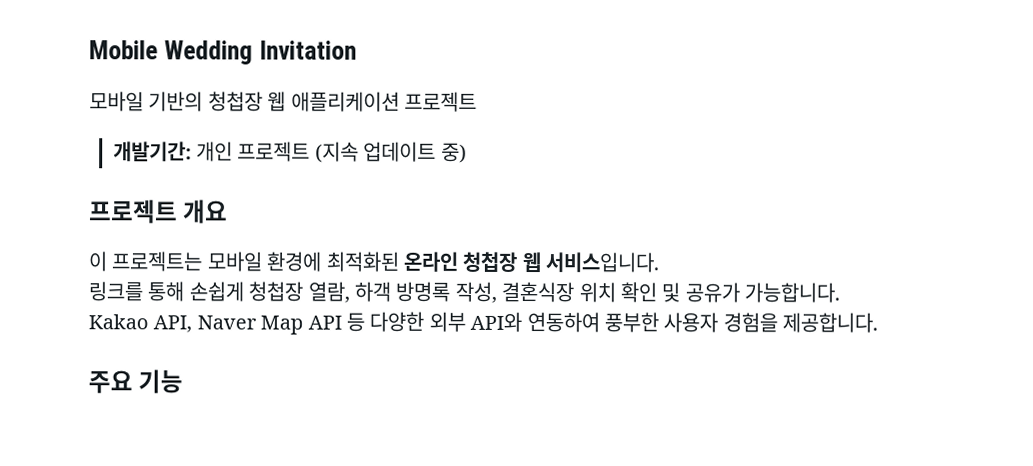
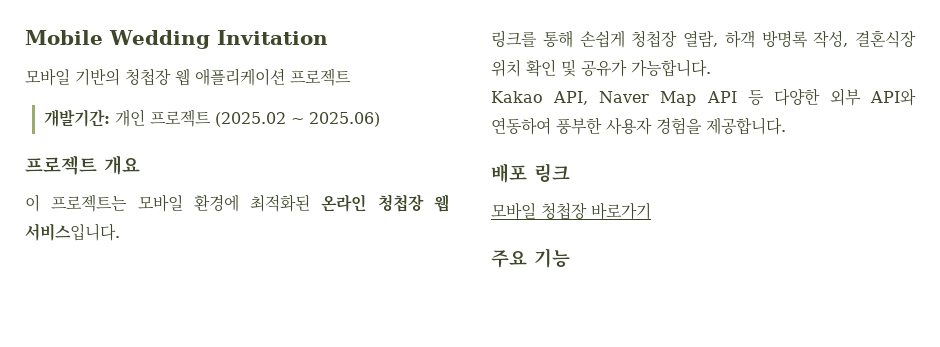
- 개발기간: 개인 프로젝트 (지속 업데이트 중)
+ 개발기간: 개인 프로젝트 (2025.02 ~ 2025.06)
+ 배포 링크
+ 모바일 청첩장 바로가기

